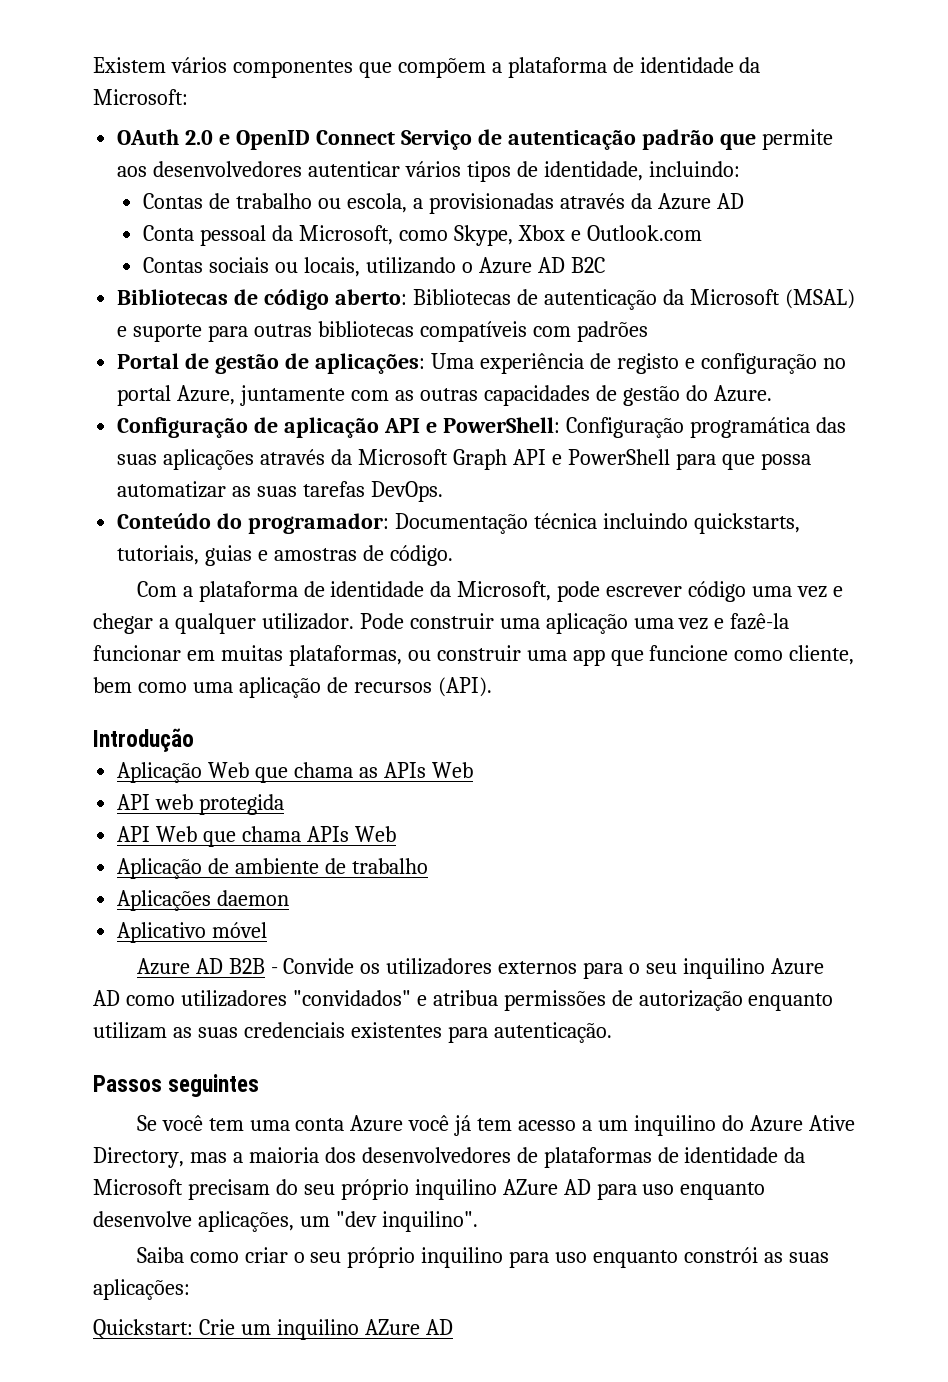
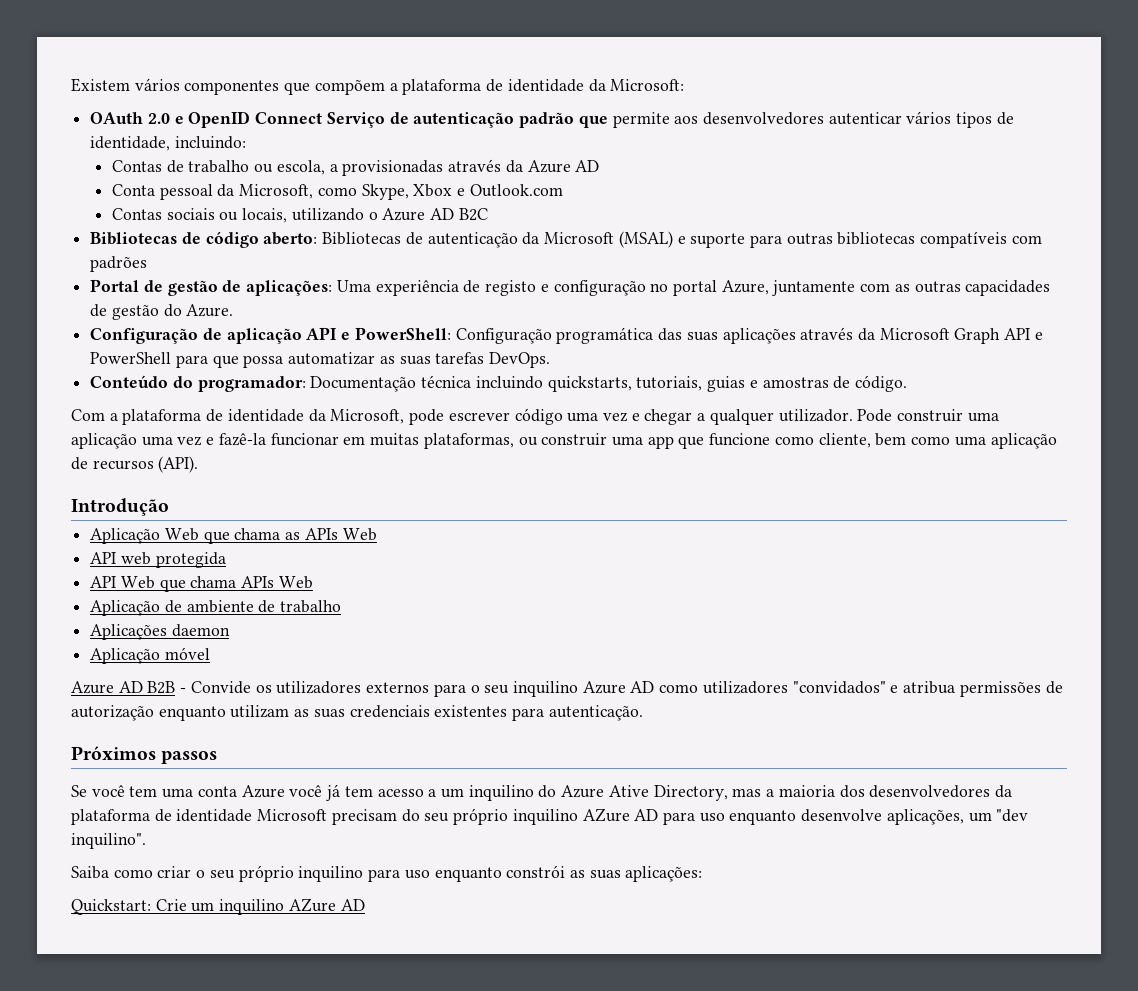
- Aplicativo móvel
+ Aplicação móvel
- Passos seguintes
+ Próximos passos
- Se você tem uma conta Azure você já tem acesso a um inquilino do Azure Ative Directory, mas a maioria dos desenvolvedores de plataformas de identidade da Microsoft precisam do seu próprio inquilino AZure AD para uso enquanto desenvolve aplicações, um "dev inquilino".
+ Se você tem uma conta Azure você já tem acesso a um inquilino do Azure Ative Directory, mas a maioria dos desenvolvedores da plataforma de identidade Microsoft precisam do seu próprio inquilino AZure AD para uso enquanto desenvolve aplicações, um "dev inquilino".

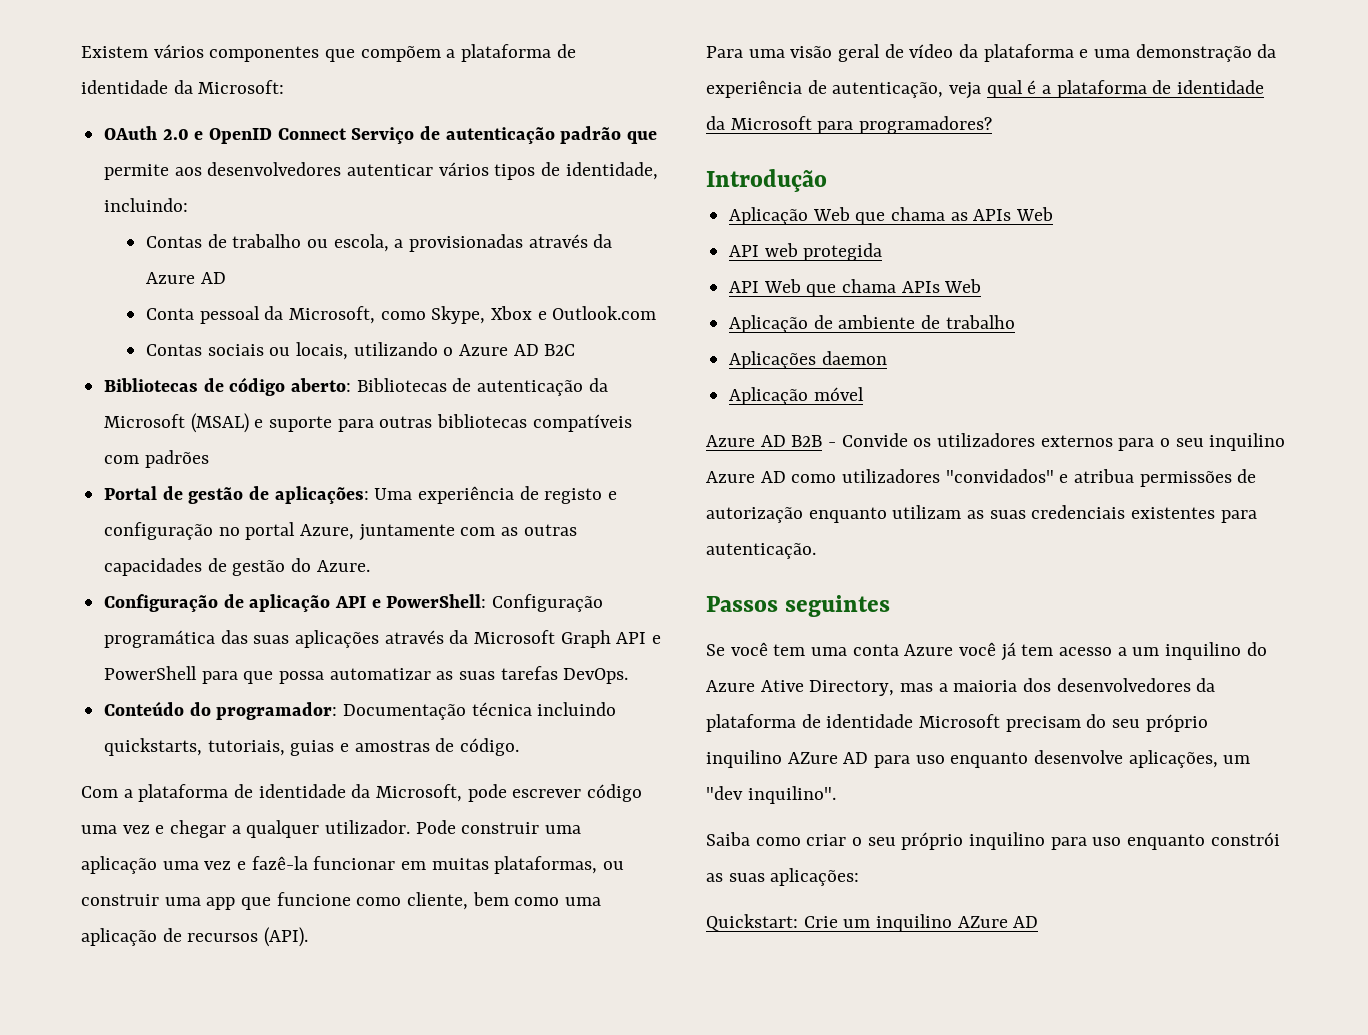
+ Para uma visão geral de vídeo da plataforma e uma demonstração da experiência de autenticação, veja qual é a plataforma de identidade da Microsoft para programadores?
- Próximos passos
+ Passos seguintes

